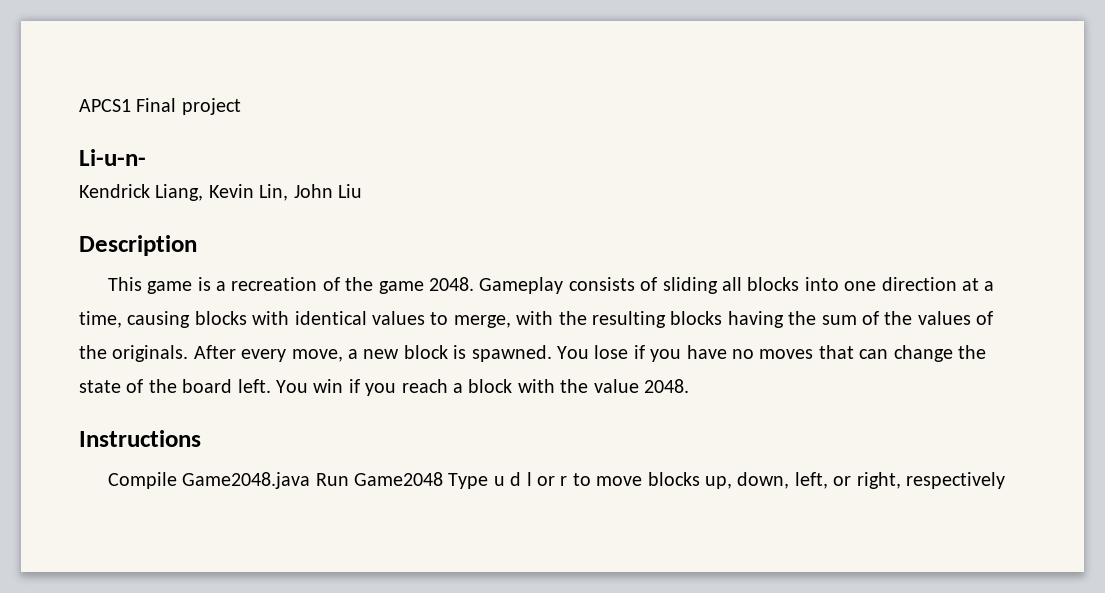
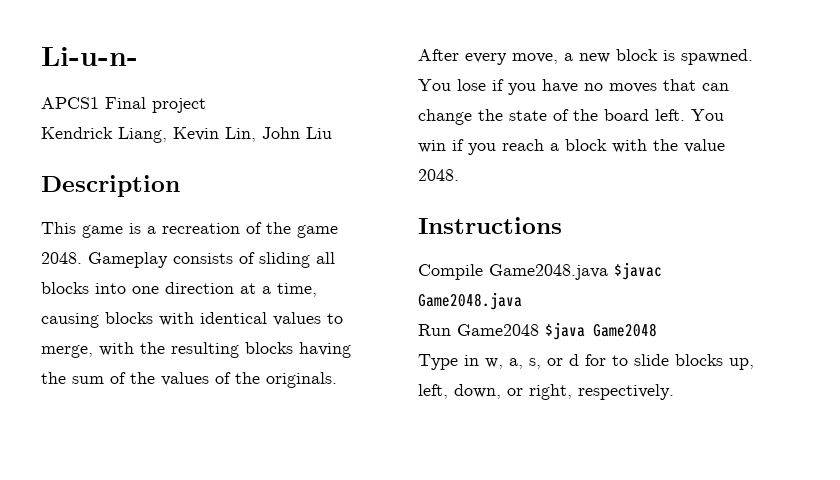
+ Li-u-n-
- Li-u-n-
- Compile Game2048.java Run Game2048 Type u d l or r to move blocks up, down, left, or right, respectively
+ Compile Game2048.java $javac Game2048.java
+ Run Game2048 $java Game2048
+ Type in w, a, s, or d for to slide blocks up, left, down, or right, respectively.

